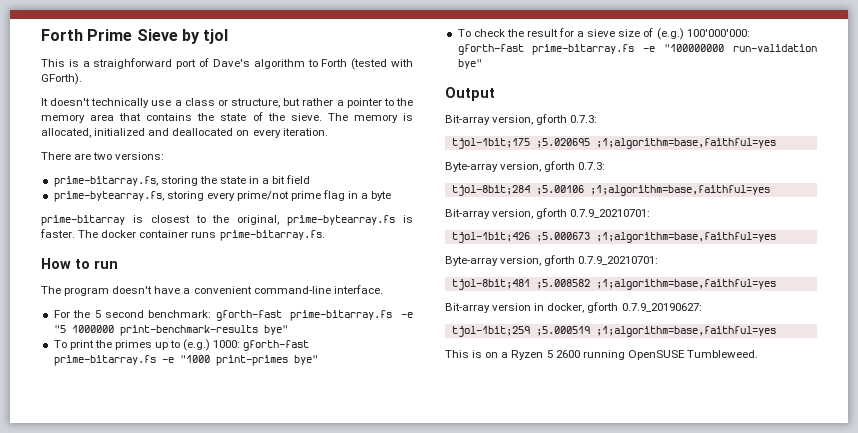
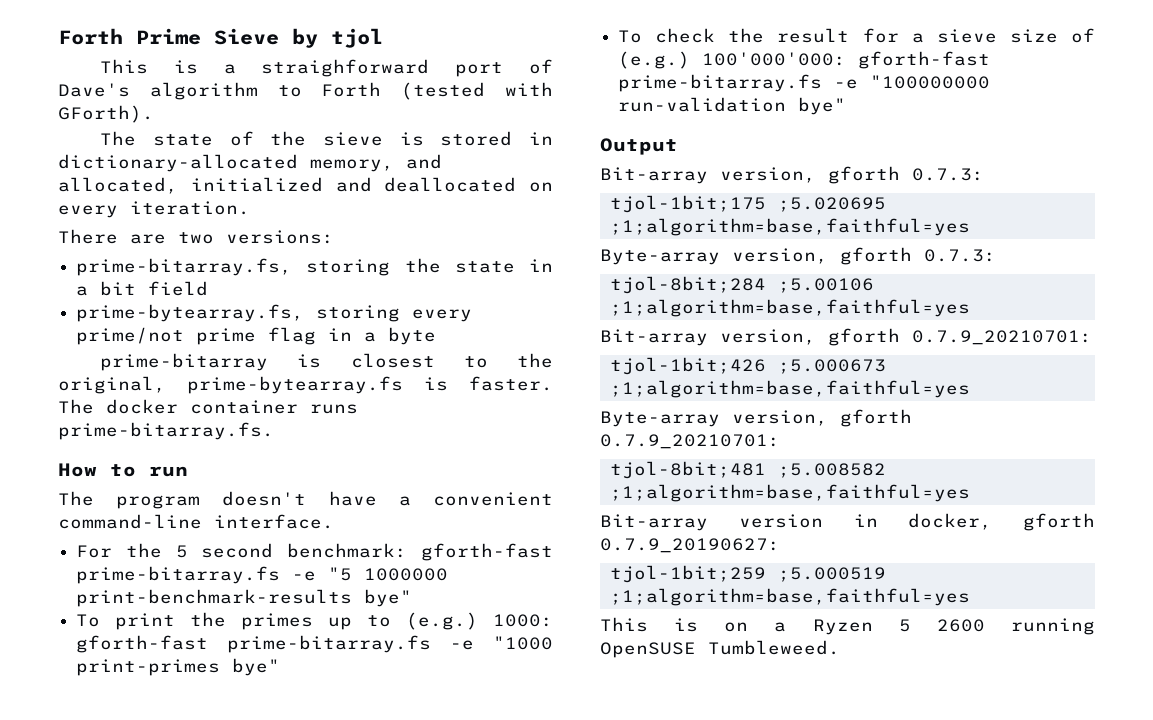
- It doesn't technically use a class or structure, but rather a pointer to the memory area that contains the state of the sieve. The memory is allocated, initialized and deallocated on every iteration.
+ The state of the sieve is stored in dictionary-allocated memory, and allocated, initialized and deallocated on every iteration.

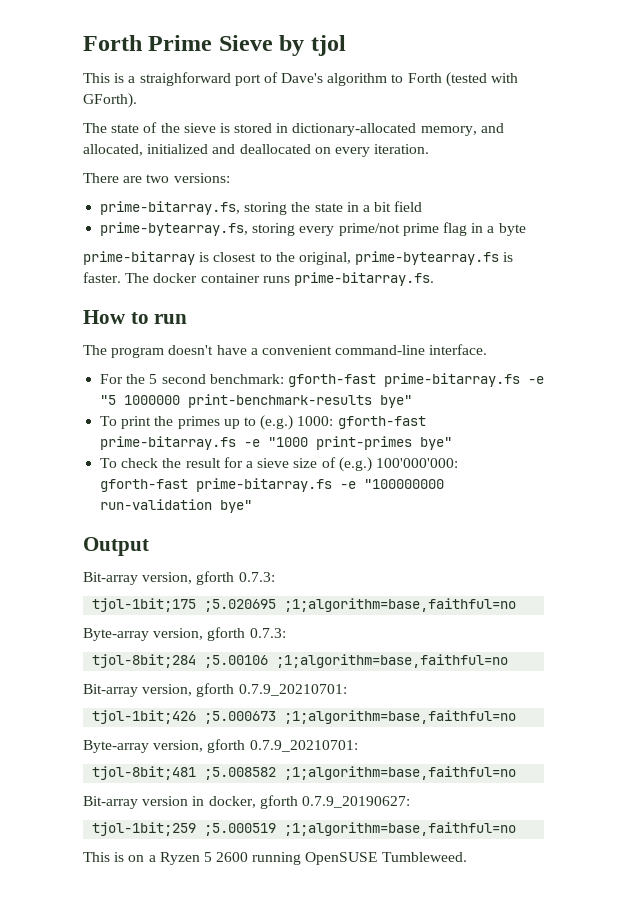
- tjol-1bit;175 ;5.020695 ;1;algorithm=base,faithful=yes
+ tjol-1bit;175 ;5.020695 ;1;algorithm=base,faithful=no
- tjol-8bit;284 ;5.00106 ;1;algorithm=base,faithful=yes
+ tjol-8bit;284 ;5.00106 ;1;algorithm=base,faithful=no
- tjol-1bit;426 ;5.000673 ;1;algorithm=base,faithful=yes
+ tjol-1bit;426 ;5.000673 ;1;algorithm=base,faithful=no
- tjol-8bit;481 ;5.008582 ;1;algorithm=base,faithful=yes
+ tjol-8bit;481 ;5.008582 ;1;algorithm=base,faithful=no
- tjol-1bit;259 ;5.000519 ;1;algorithm=base,faithful=yes
+ tjol-1bit;259 ;5.000519 ;1;algorithm=base,faithful=no

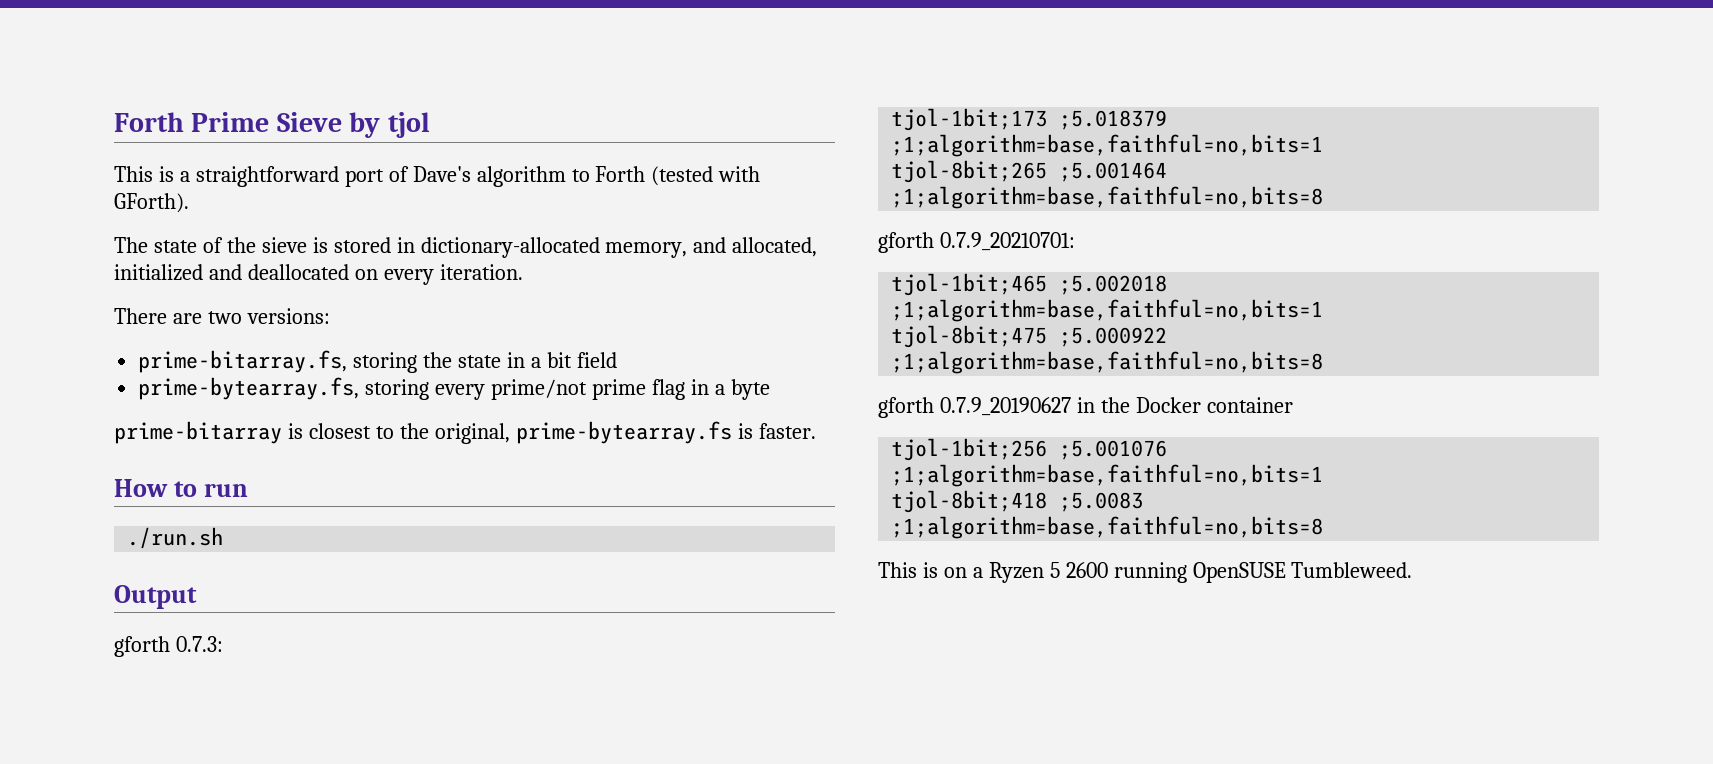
- This is a straighforward port of Dave's algorithm to Forth (tested with GForth).
+ This is a straightforward port of Dave's algorithm to Forth (tested with GForth).
- prime-bitarray is closest to the original, prime-bytearray.fs is faster. The docker container runs prime-bitarray.fs.
+ prime-bitarray is closest to the original, prime-bytearray.fs is faster.
  How to run
- The program doesn't have a convenient command-line interface.
- For the 5 second benchmark: gforth-fast prime-bitarray.fs -e "5 1000000 print-benchmark-results bye"
- To print the primes up to (e.g.) 1000: gforth-fast prime-bitarray.fs -e "1000 print-primes bye"
- To check the result for a sieve size of (e.g.) 100'000'000: gforth-fast prime-bitarray.fs -e "100000000 run-validation bye"
+ ./run.sh
- Bit-array version, gforth 0.7.3:
- tjol-1bit;175 ;5.020695 ;1;algorithm=base,faithful=no
- Byte-array version, gforth 0.7.3:
- tjol-8bit;284 ;5.00106 ;1;algorithm=base,faithful=no
- Bit-array version, gforth 0.7.9_20210701:
- tjol-1bit;426 ;5.000673 ;1;algorithm=base,faithful=no
- Byte-array version, gforth 0.7.9_20210701:
- tjol-8bit;481 ;5.008582 ;1;algorithm=base,faithful=no
- Bit-array version in docker, gforth 0.7.9_20190627:
- tjol-1bit;259 ;5.000519 ;1;algorithm=base,faithful=no
+ gforth 0.7.3:
+ tjol-1bit;173 ;5.018379 ;1;algorithm=base,faithful=no,bits=1
+ tjol-8bit;265 ;5.001464 ;1;algorithm=base,faithful=no,bits=8
+ gforth 0.7.9_20210701:
+ tjol-1bit;465 ;5.002018 ;1;algorithm=base,faithful=no,bits=1
+ tjol-8bit;475 ;5.000922 ;1;algorithm=base,faithful=no,bits=8
+ gforth 0.7.9_20190627 in the Docker container
+ tjol-1bit;256 ;5.001076 ;1;algorithm=base,faithful=no,bits=1
+ tjol-8bit;418 ;5.0083 ;1;algorithm=base,faithful=no,bits=8

